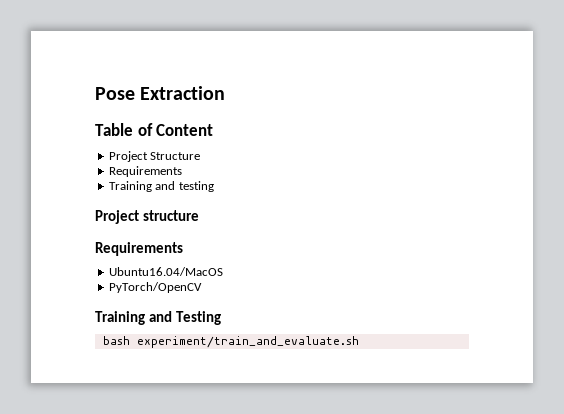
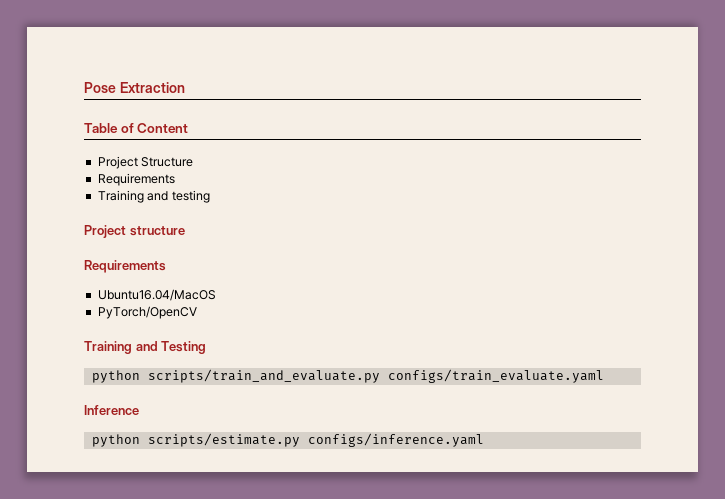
- bash experiment/train_and_evaluate.sh
+ python scripts/train_and_evaluate.py configs/train_evaluate.yaml
+ Inference
+ python scripts/estimate.py configs/inference.yaml

